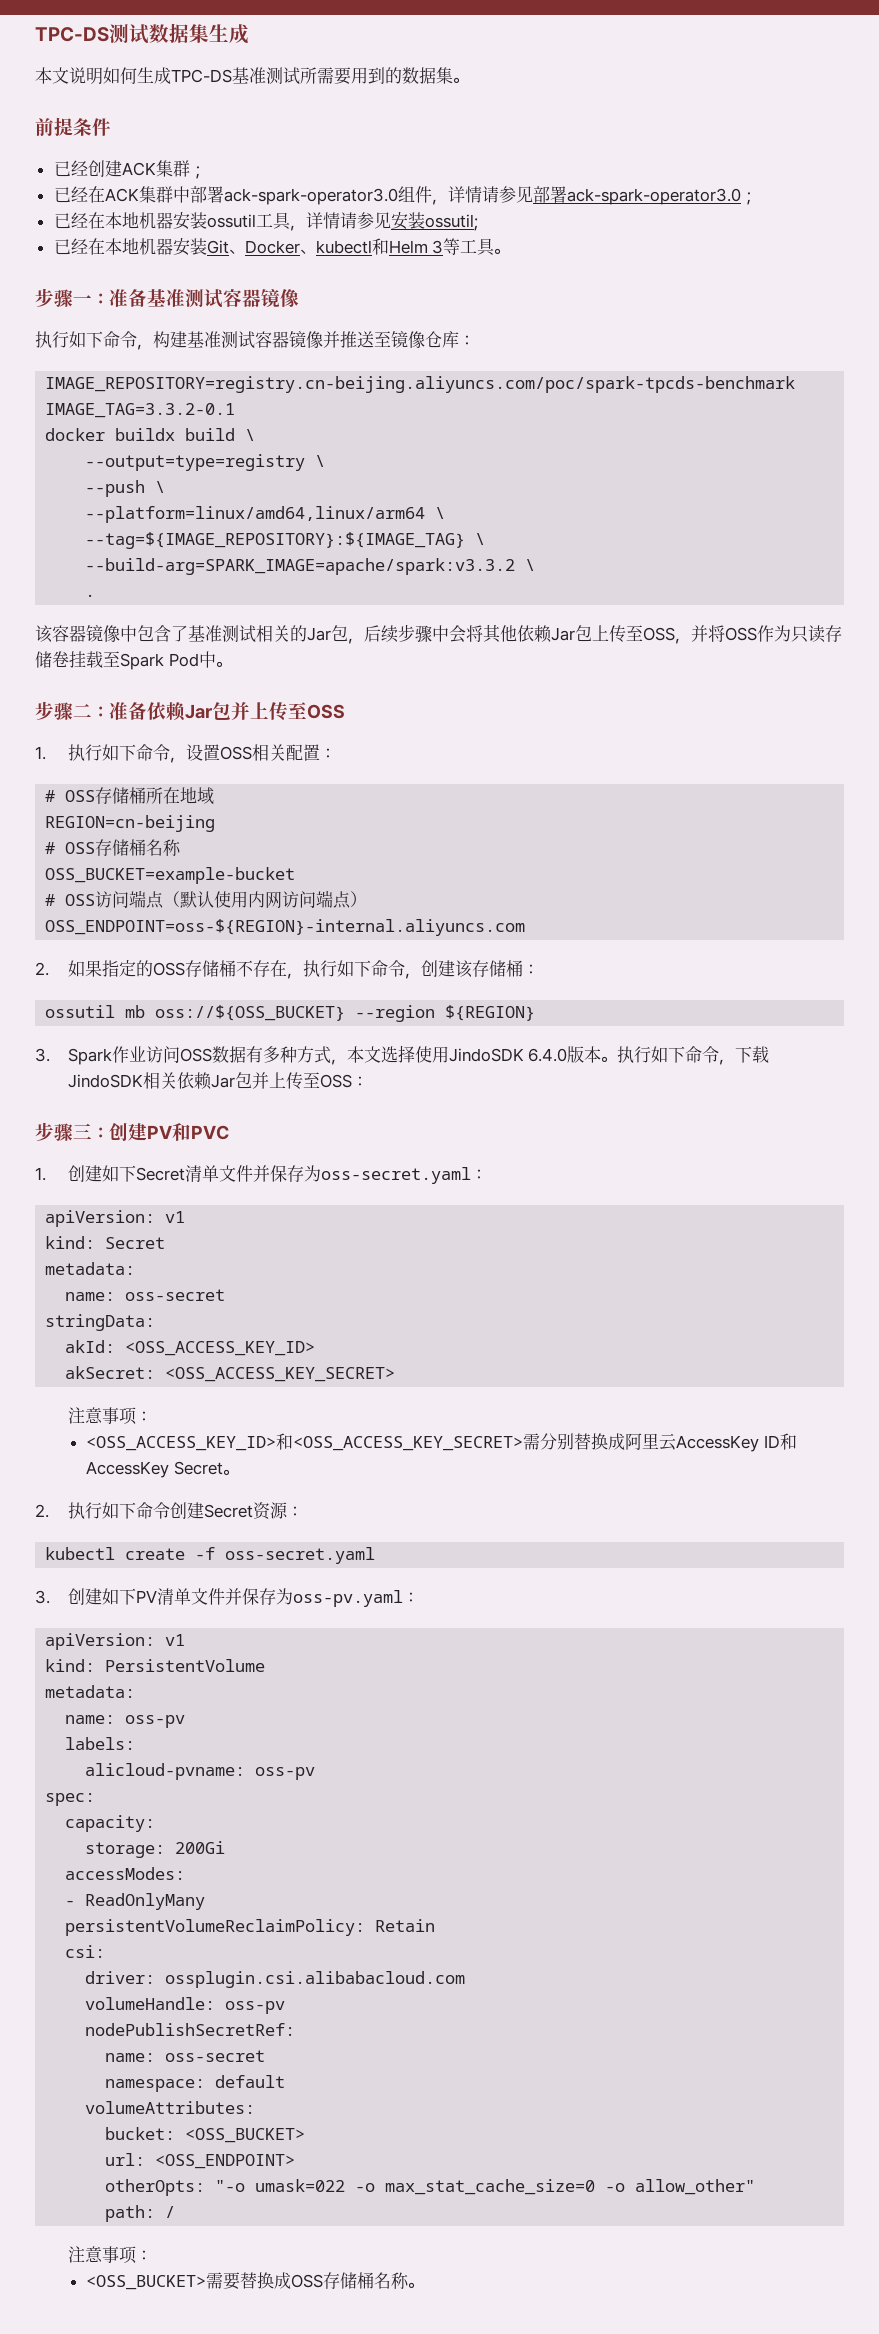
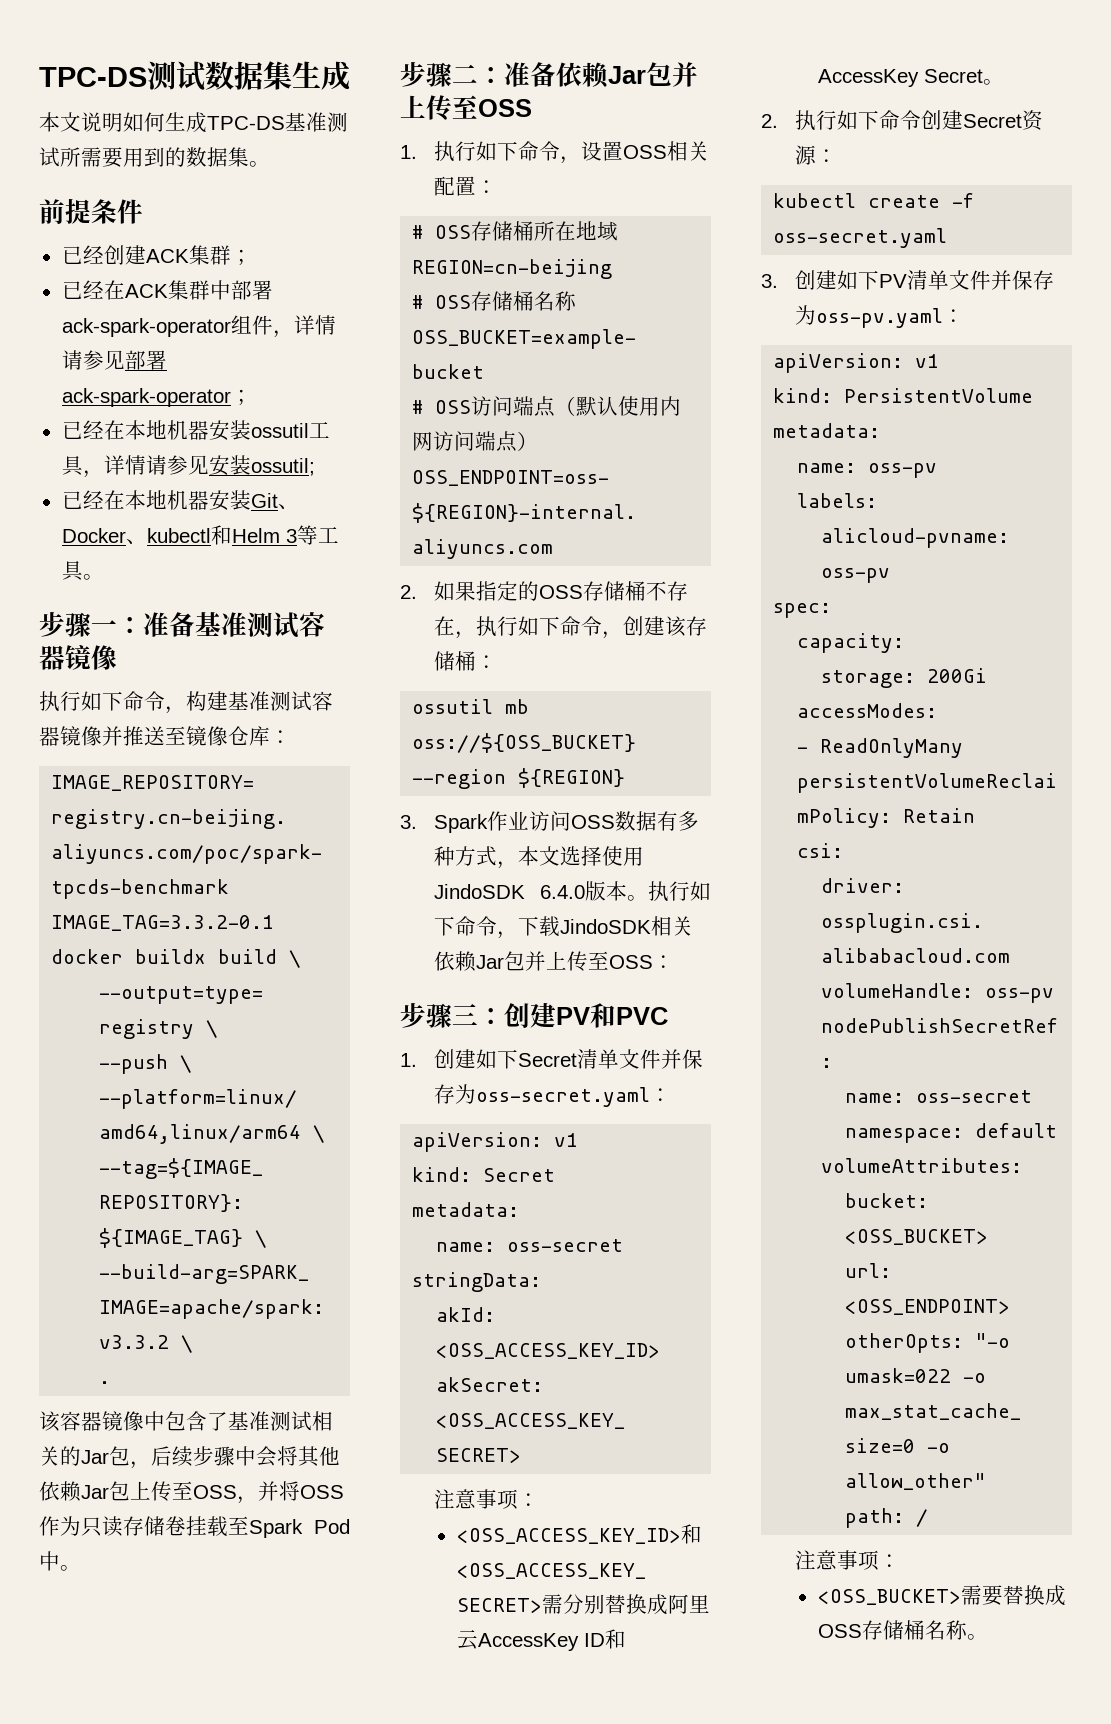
- 已经在ACK集群中部署ack-spark-operator3.0组件，详情请参见部署ack-spark-operator3.0；
+ 已经在ACK集群中部署ack-spark-operator组件，详情请参见部署ack-spark-operator；

